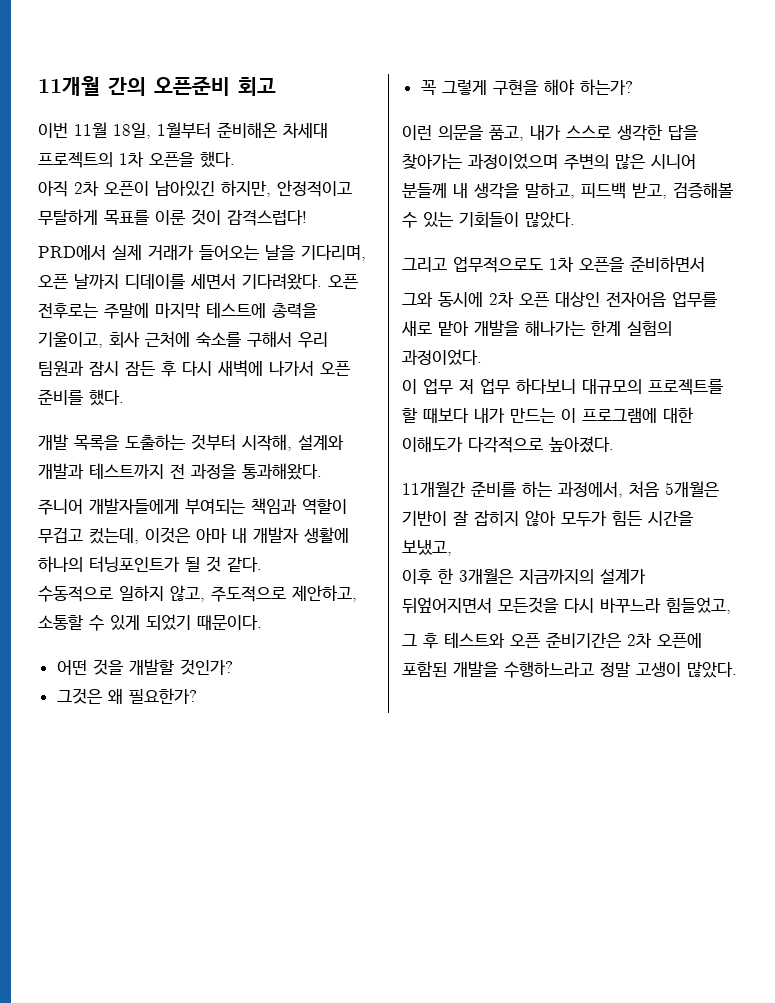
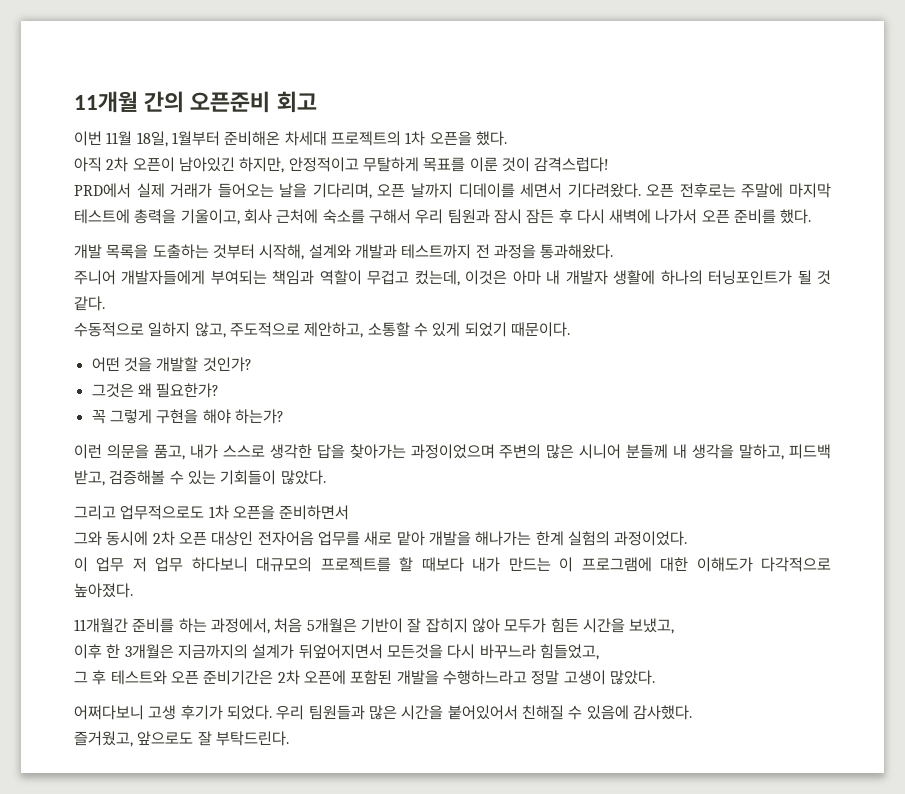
+ 어쩌다보니 고생 후기가 되었다. 우리 팀원들과 많은 시간을 붙어있어서 친해질 수 있음에 감사했다.
+ 즐거웠고, 앞으로도 잘 부탁드린다.

